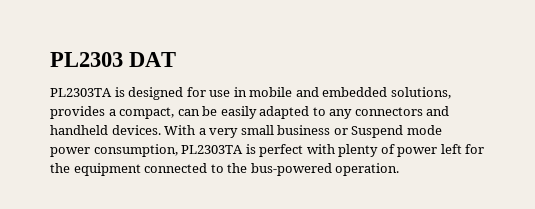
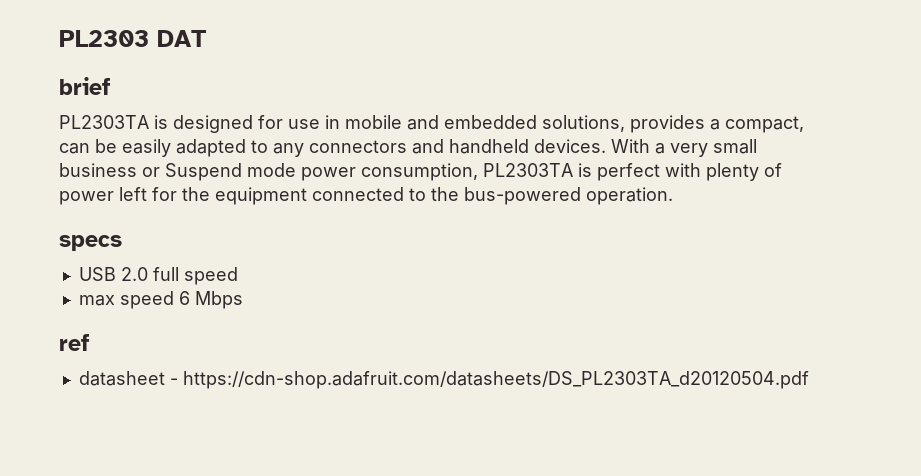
+ brief
+ specs
+ USB 2.0 full speed
+ max speed 6 Mbps
+ ref
+ datasheet - https://cdn-shop.adafruit.com/datasheets/DS_PL2303TA_d20120504.pdf

